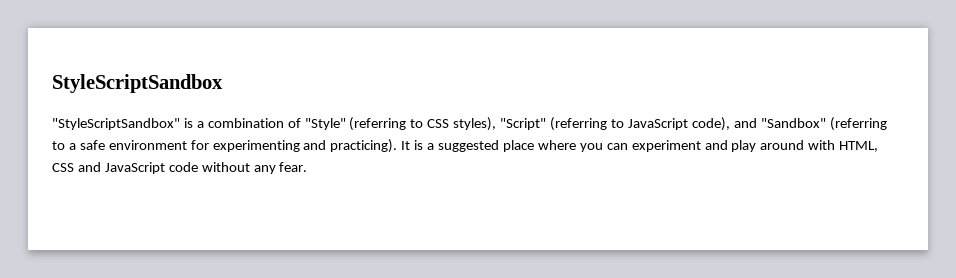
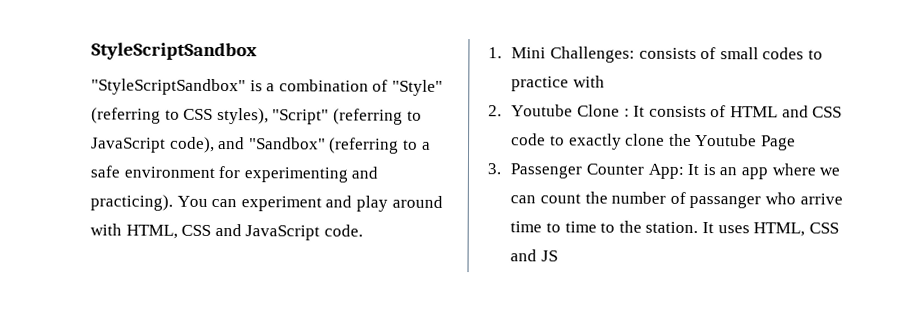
- It is a suggested place where you can experiment and play around with HTML, CSS and JavaScript code without any fear.
+ You can experiment and play around with HTML, CSS and JavaScript code.
+ 1. Mini Challenges: consists of small codes to practice with
+ 2. Youtube Clone : It consists of HTML and CSS code to exactly clone the Youtube Page
+ 3. Passenger Counter App: It is an app where we can count the number of passanger who arrive time to time to the station. It uses HTML, CSS and JS

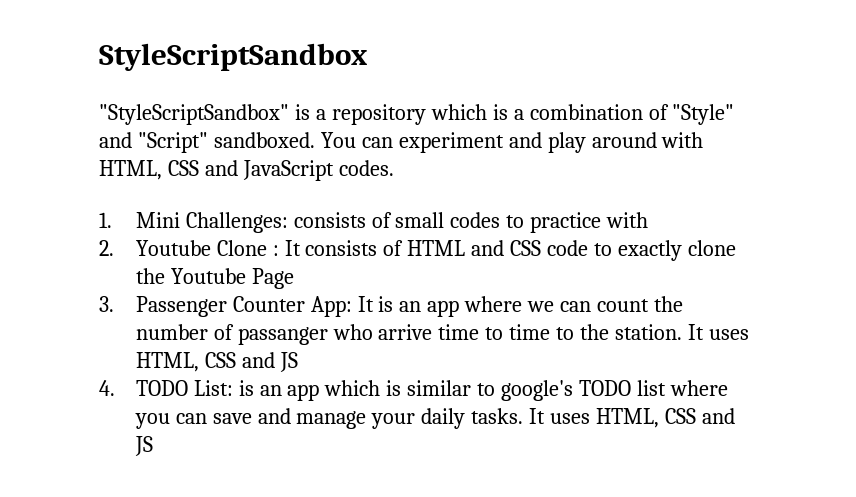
- "StyleScriptSandbox" is a combination of "Style" (referring to CSS styles), "Script" (referring to JavaScript code), and "Sandbox" (referring to a safe environment for experimenting and practicing).
+ "StyleScriptSandbox" is a repository which is a combination of "Style" and "Script" sandboxed.
- You can experiment and play around with HTML, CSS and JavaScript code.
+ You can experiment and play around with HTML, CSS and JavaScript codes.
+ 4. TODO List: is an app which is similar to google's TODO list where you can save and manage your daily tasks. It uses HTML, CSS and JS

